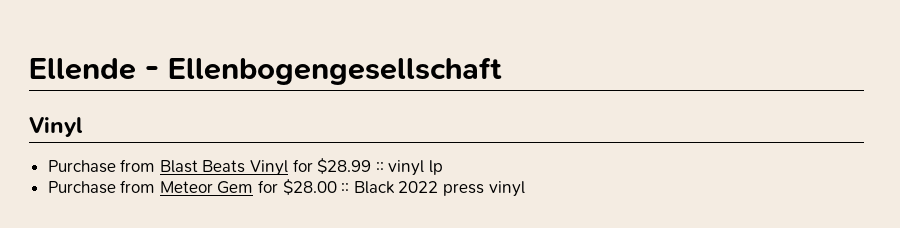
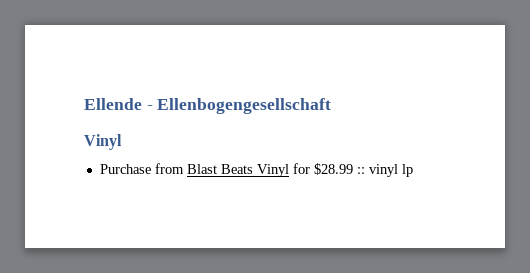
- Purchase from Meteor Gem for $28.00 :: Black 2022 press vinyl

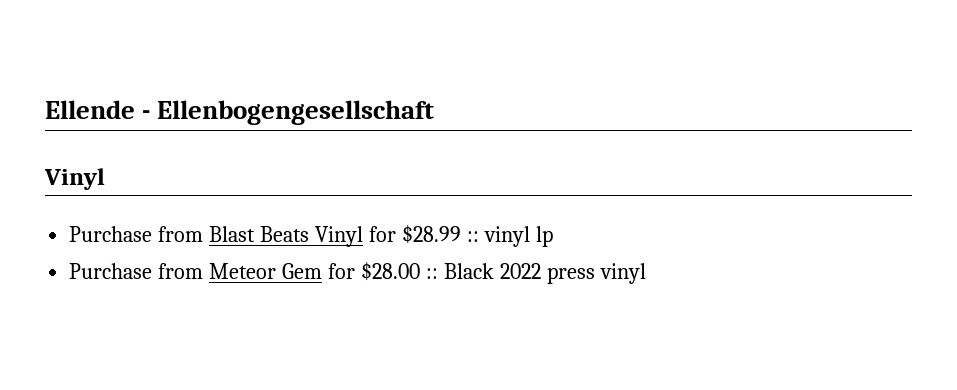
+ Purchase from Meteor Gem for $28.00 :: Black 2022 press vinyl

